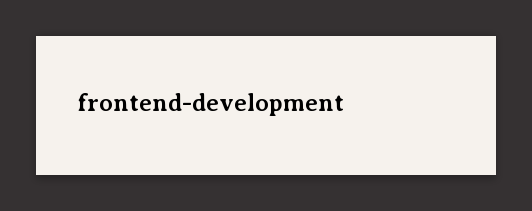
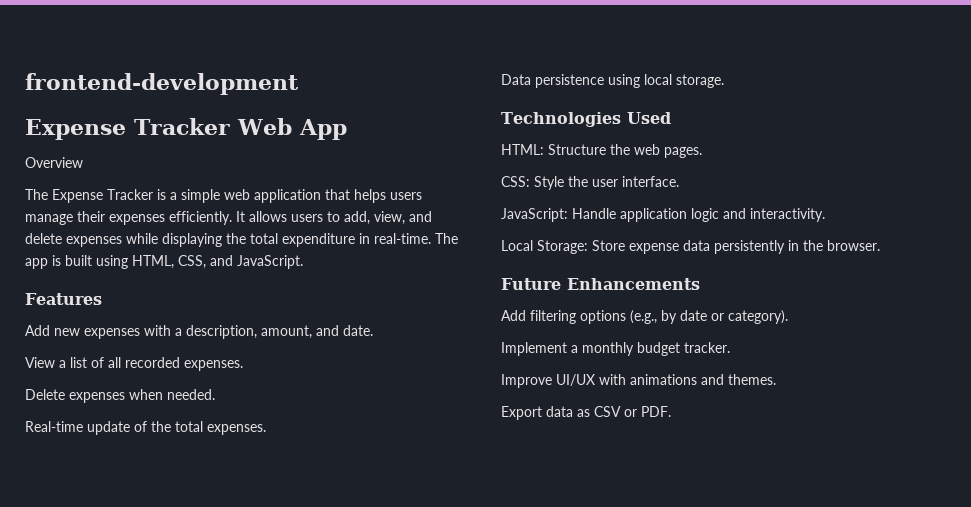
+ Expense Tracker Web App
+ Overview
+ The Expense Tracker is a simple web application that helps users manage their expenses efficiently. It allows users to add, view, and delete expenses while displaying the total expenditure in real-time. The app is built using HTML, CSS, and JavaScript.
+ Features
+ Add new expenses with a description, amount, and date.
+ View a list of all recorded expenses.
+ Delete expenses when needed.
+ Real-time update of the total expenses.
+ Data persistence using local storage.
+ Technologies Used
+ HTML: Structure the web pages.
+ CSS: Style the user interface.
+ JavaScript: Handle application logic and interactivity.
+ Local Storage: Store expense data persistently in the browser.
+ Future Enhancements
+ Add filtering options (e.g., by date or category).
+ Implement a monthly budget tracker.
+ Improve UI/UX with animations and themes.
+ Export data as CSV or PDF.

